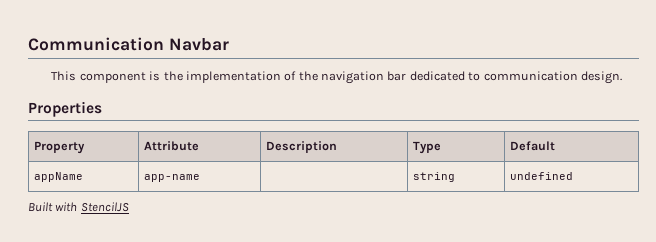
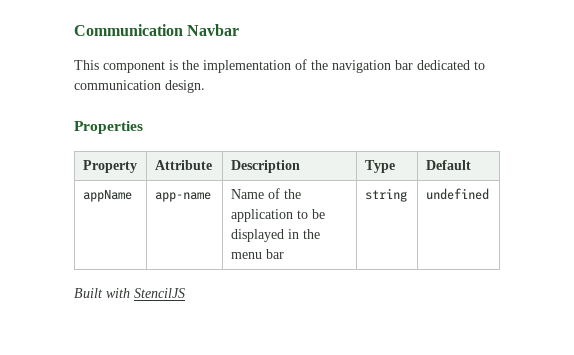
- appName | app-name | | string | undefined
+ appName | app-name | Name of the application to be displayed in the menu bar | string | undefined

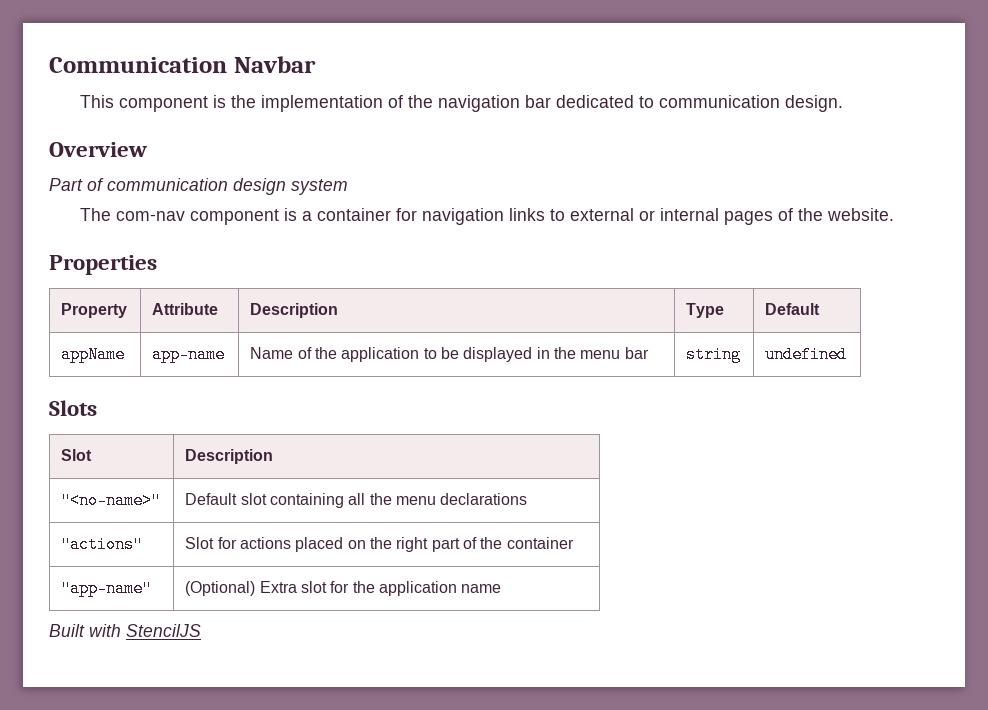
+ Overview
+ Part of communication design system
+ The com-nav component is a container for navigation links to external or internal pages of the website.
+ Slots
+ Slot | Description
+ "<no-name>" | Default slot containing all the menu declarations
+ "actions" | Slot for actions placed on the right part of the container
+ "app-name" | (Optional) Extra slot for the application name

